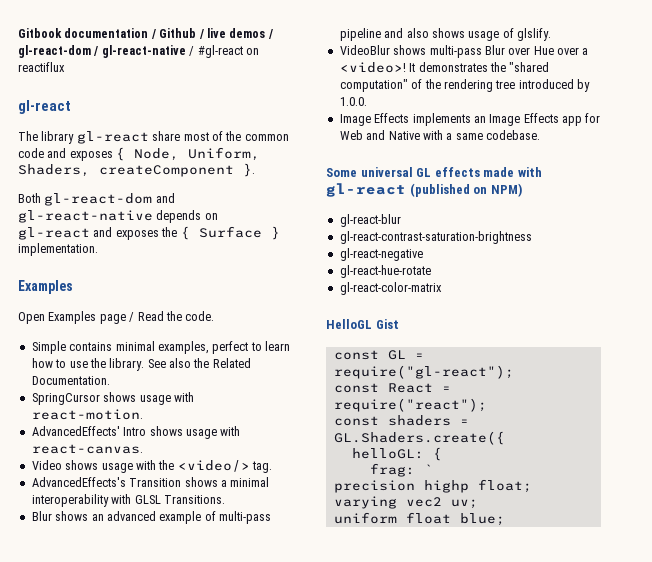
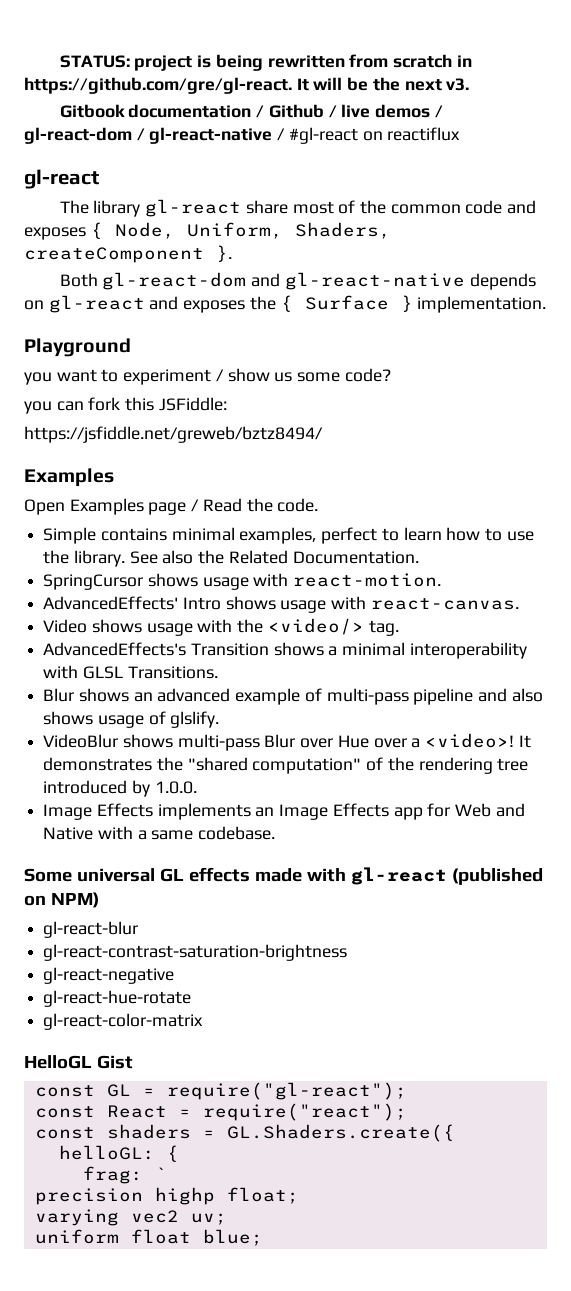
+ STATUS: project is being rewritten from scratch in https://github.com/gre/gl-react. It will be the next v3.
+ Playground
+ you want to experiment / show us some code?
+ you can fork this JSFiddle:
+ https://jsfiddle.net/greweb/bztz8494/

